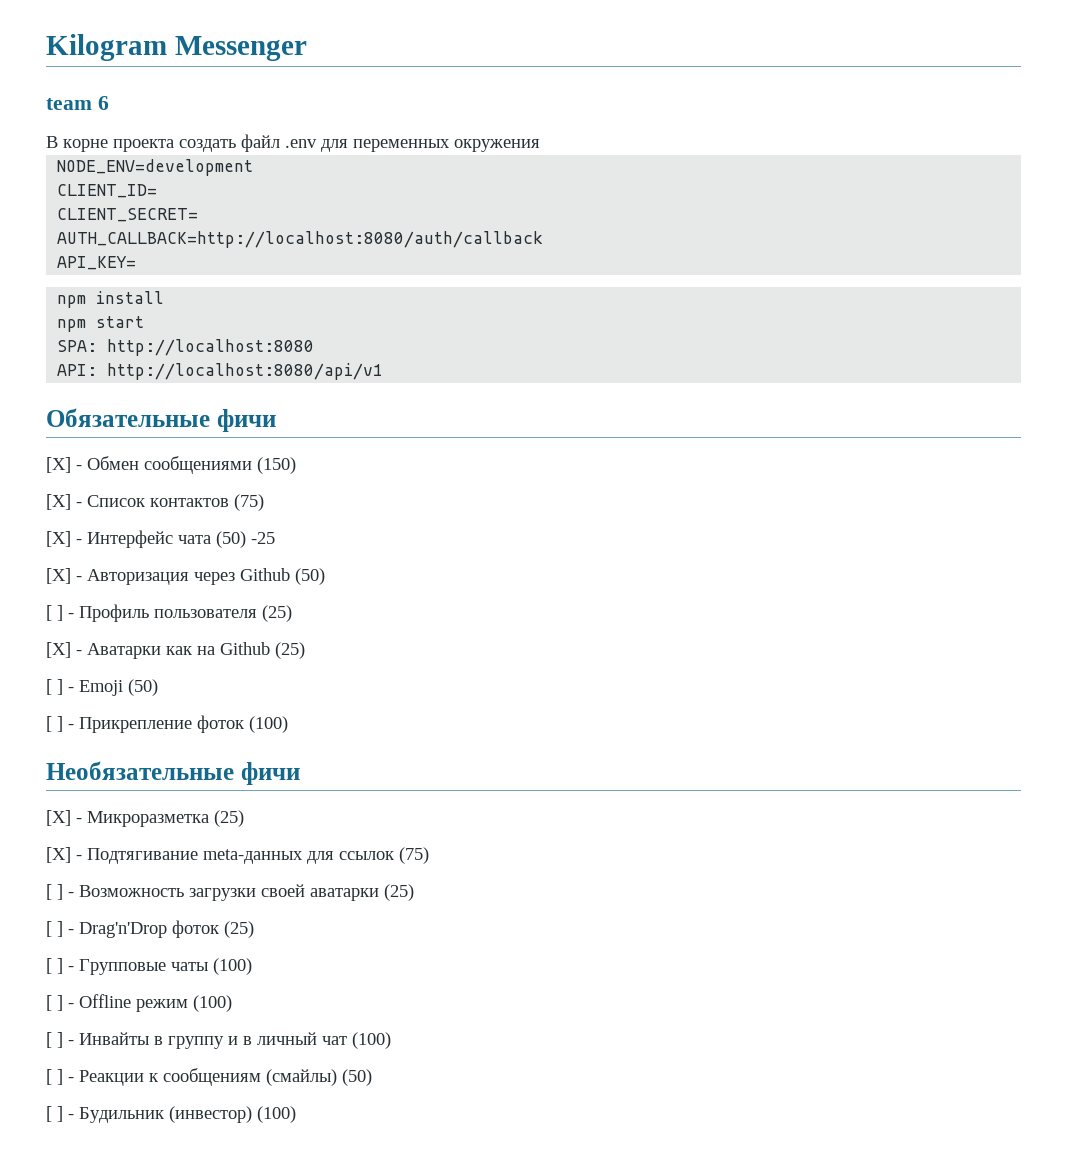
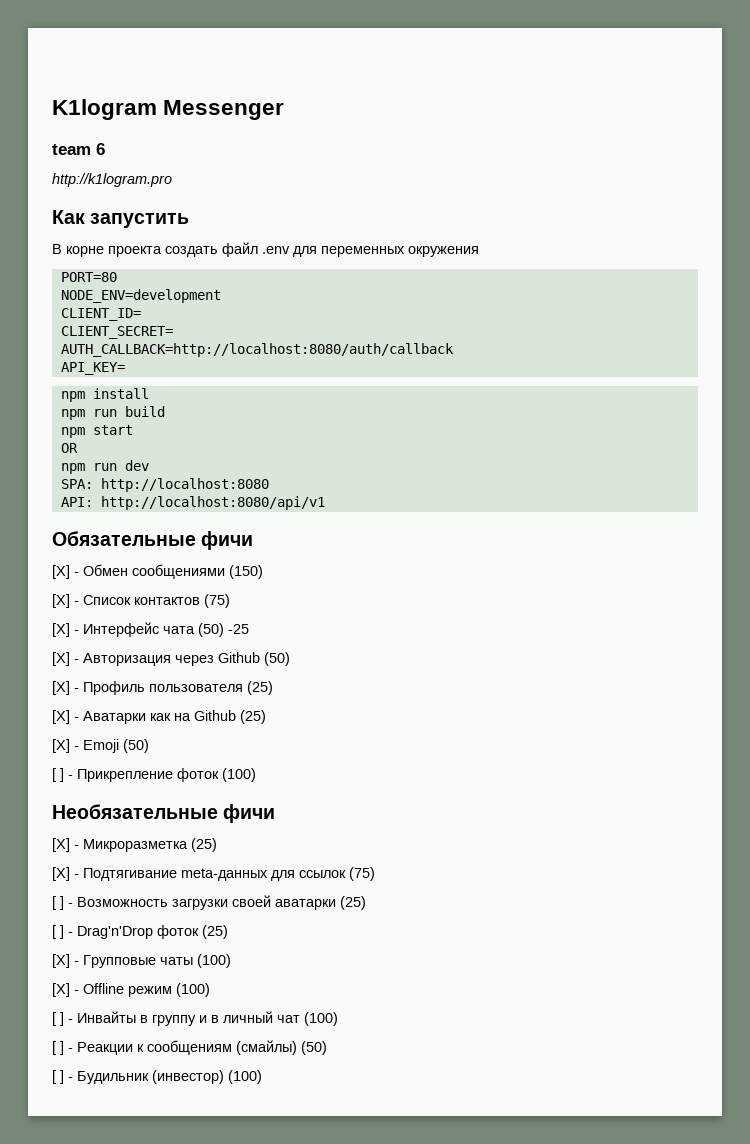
- Kilogram Messenger
+ K1logram Messenger
+ http://k1logram.pro
+ Как запустить
+ PORT=80
+ npm run build
+ OR
+ npm run dev
- [ ] - Профиль пользователя (25)
+ [X] - Профиль пользователя (25)
- [ ] - Emoji (50)
+ [X] - Emoji (50)
- [ ] - Групповые чаты (100)
+ [X] - Групповые чаты (100)
- [ ] - Offline режим (100)
+ [X] - Offline режим (100)

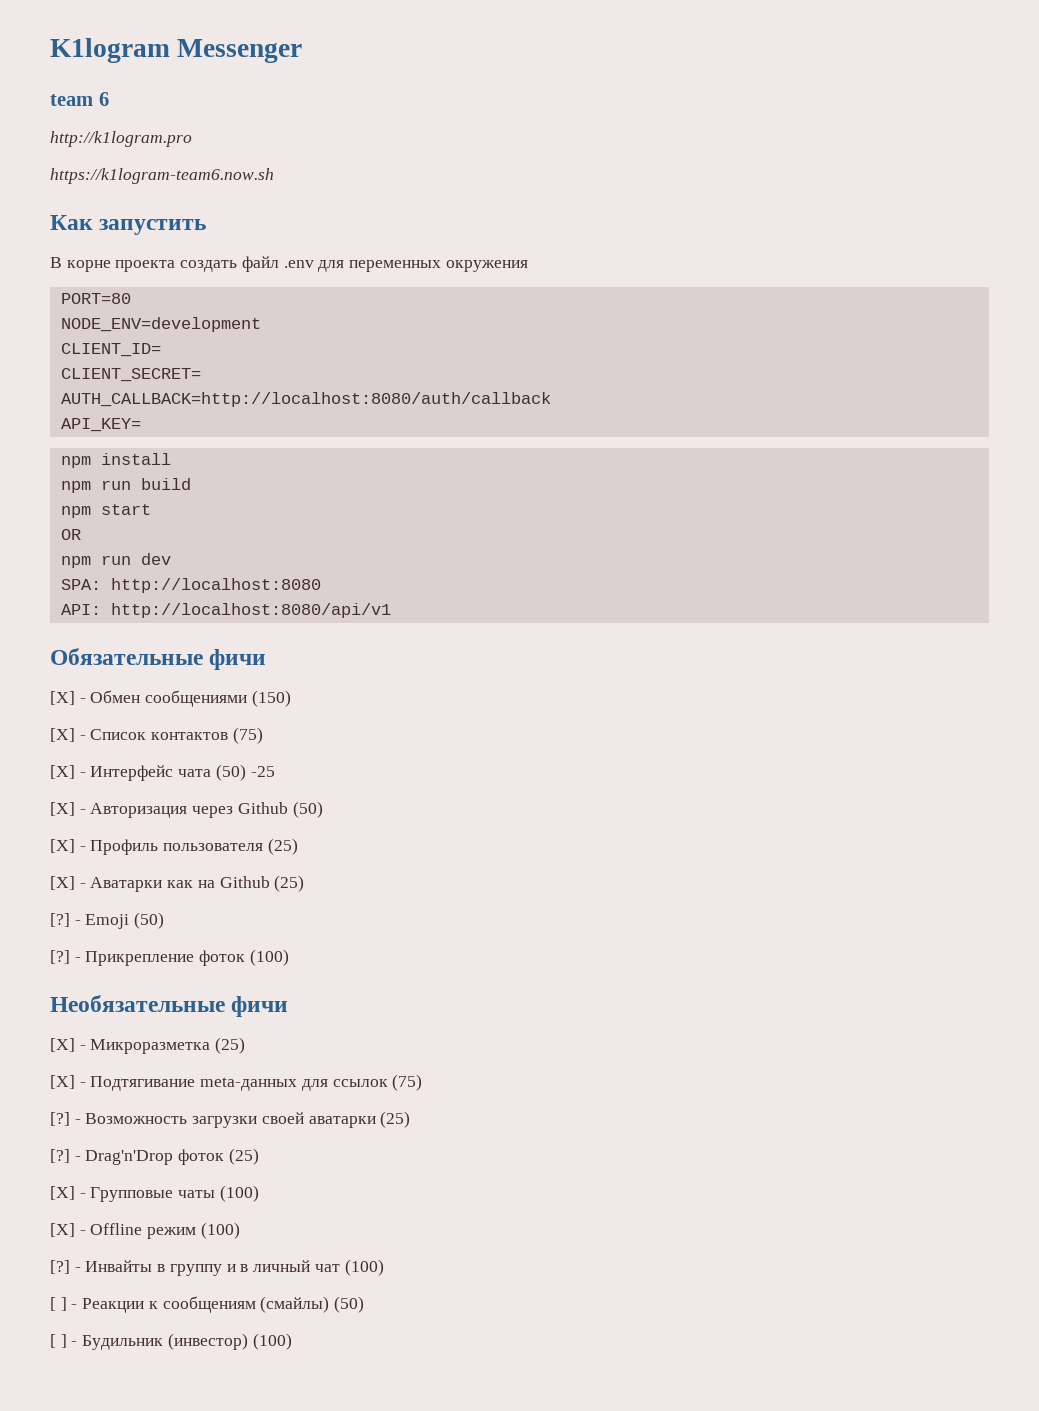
+ https://k1logram-team6.now.sh
- [X] - Emoji (50)
+ [?] - Emoji (50)
- [ ] - Прикрепление фоток (100)
+ [?] - Прикрепление фоток (100)
- [ ] - Возможность загрузки своей аватарки (25)
+ [?] - Возможность загрузки своей аватарки (25)
- [ ] - Drag'n'Drop фоток (25)
+ [?] - Drag'n'Drop фоток (25)
- [ ] - Инвайты в группу и в личный чат (100)
+ [?] - Инвайты в группу и в личный чат (100)

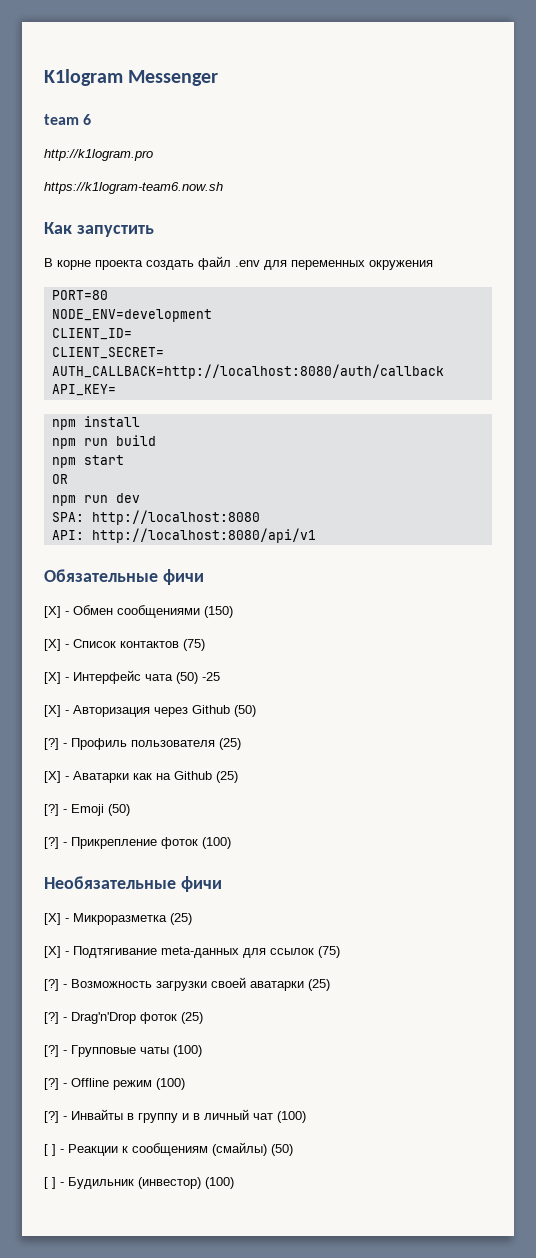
- [X] - Профиль пользователя (25)
+ [?] - Профиль пользователя (25)
- [X] - Групповые чаты (100)
+ [?] - Групповые чаты (100)
- [X] - Offline режим (100)
+ [?] - Offline режим (100)

